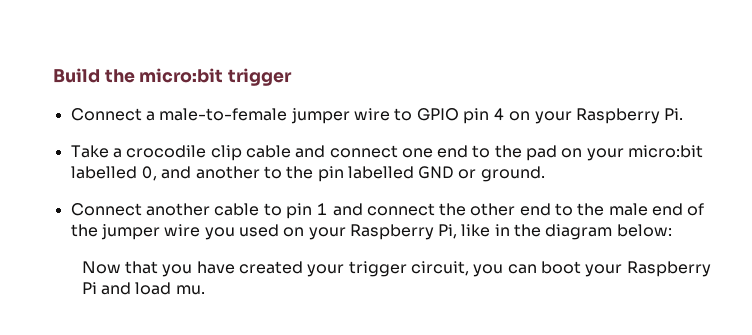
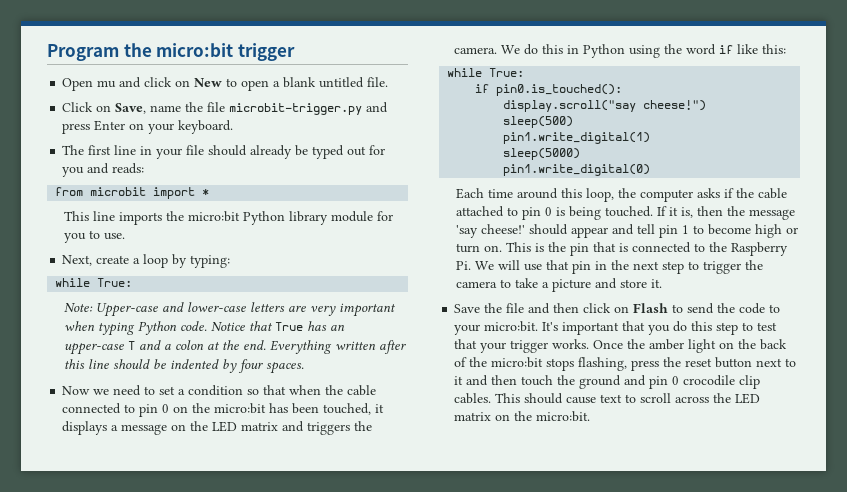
- Build the micro:bit trigger
+ Program the micro:bit trigger
- Connect a male-to-female jumper wire to GPIO pin 4 on your Raspberry Pi.
- Take a crocodile clip cable and connect one end to the pad on your micro:bit labelled 0, and another to the pin labelled GND or ground.
- Connect another cable to pin 1 and connect the other end to the male end of the jumper wire you used on your Raspberry Pi, like in the diagram below:
- Now that you have created your trigger circuit, you can boot your Raspberry Pi and load mu.
+ Open mu and click on New to open a blank untitled file.
+ Click on Save, name the file microbit-trigger.py and press Enter on your keyboard.
+ The first line in your file should already be typed out for you and reads:
+ from microbit import *
+ This line imports the micro:bit Python library module for you to use.
+ Next, create a loop by typing:
+ while True:
+ Note: Upper-case and lower-case letters are very important when typing Python code. Notice that True has an upper-case T and a colon at the end. Everything written after this line should be indented by four spaces.
+ Now we need to set a condition so that when the cable connected to pin 0 on the micro:bit has been touched, it displays a message on the LED matrix and triggers the camera. We do this in Python using the word if like this:
+ while True:
+ if pin0.is_touched():
+ display.scroll("say cheese!")
+ sleep(500)
+ pin1.write_digital(1)
+ sleep(5000)
+ pin1.write_digital(0)
+ Each time around this loop, the computer asks if the cable attached to pin 0 is being touched. If it is, then the message 'say cheese!' should appear and tell pin 1 to become high or turn on. This is the pin that is connected to the Raspberry Pi. We will use that pin in the next step to trigger the camera to take a picture and store it.
+ Save the file and then click on Flash to send the code to your micro:bit. It's important that you do this step to test that your trigger works. Once the amber light on the back of the micro:bit stops flashing, press the reset button next to it and then touch the ground and pin 0 crocodile clip cables. This should cause text to scroll across the LED matrix on the micro:bit.

